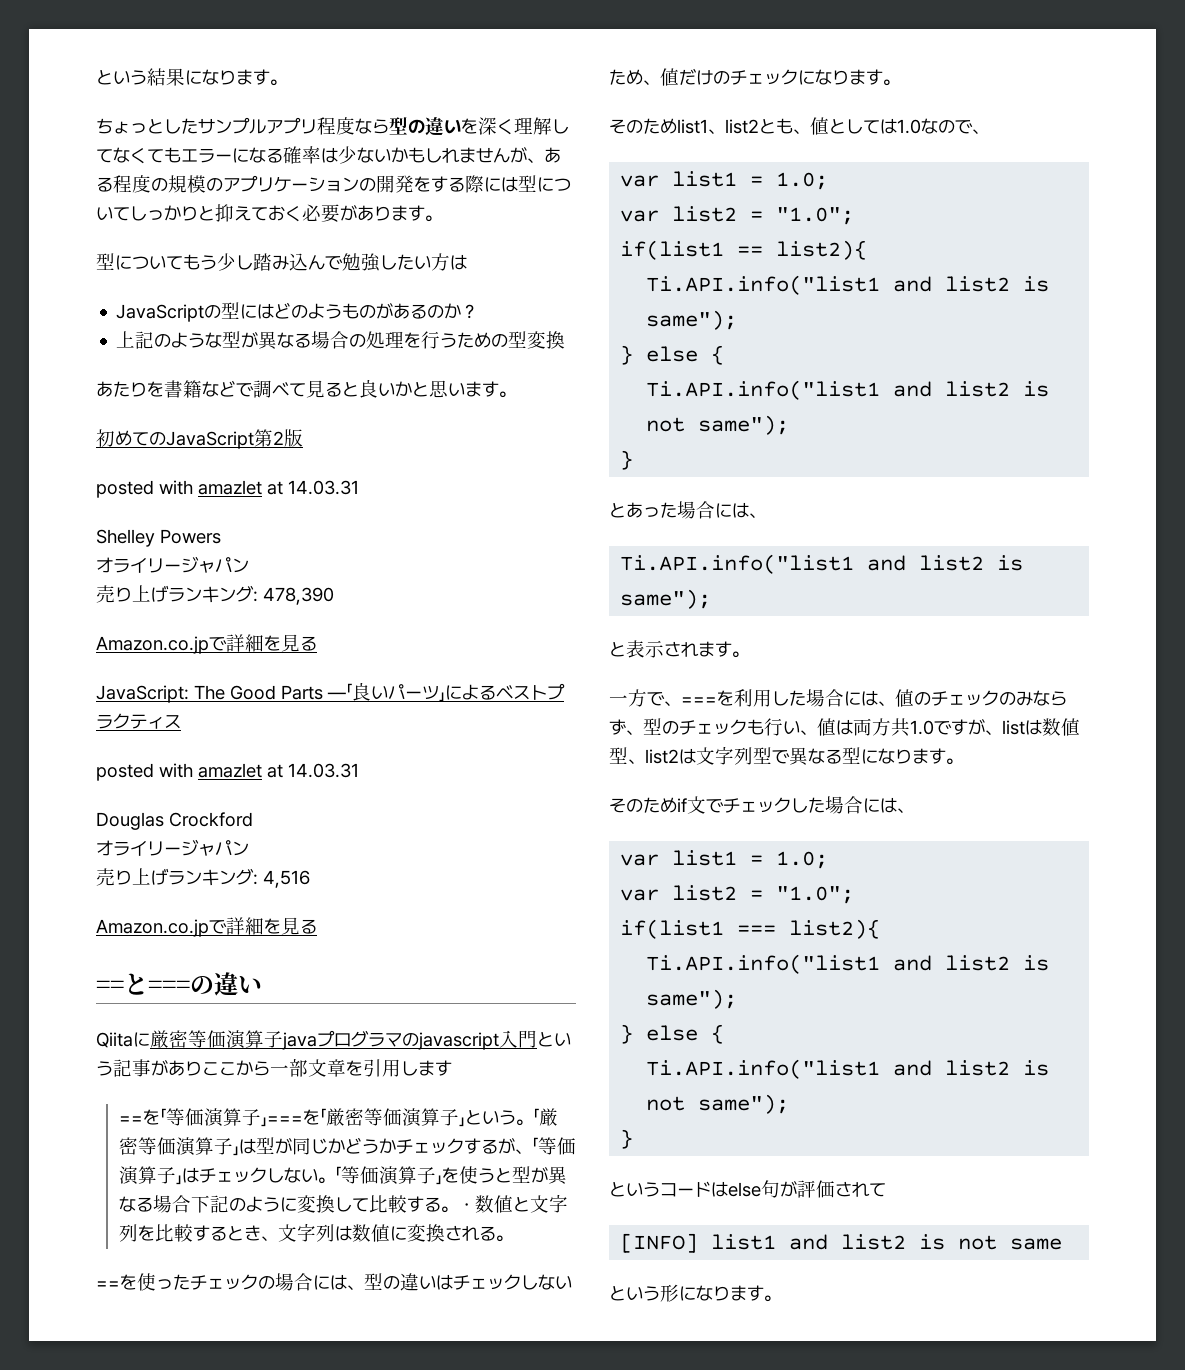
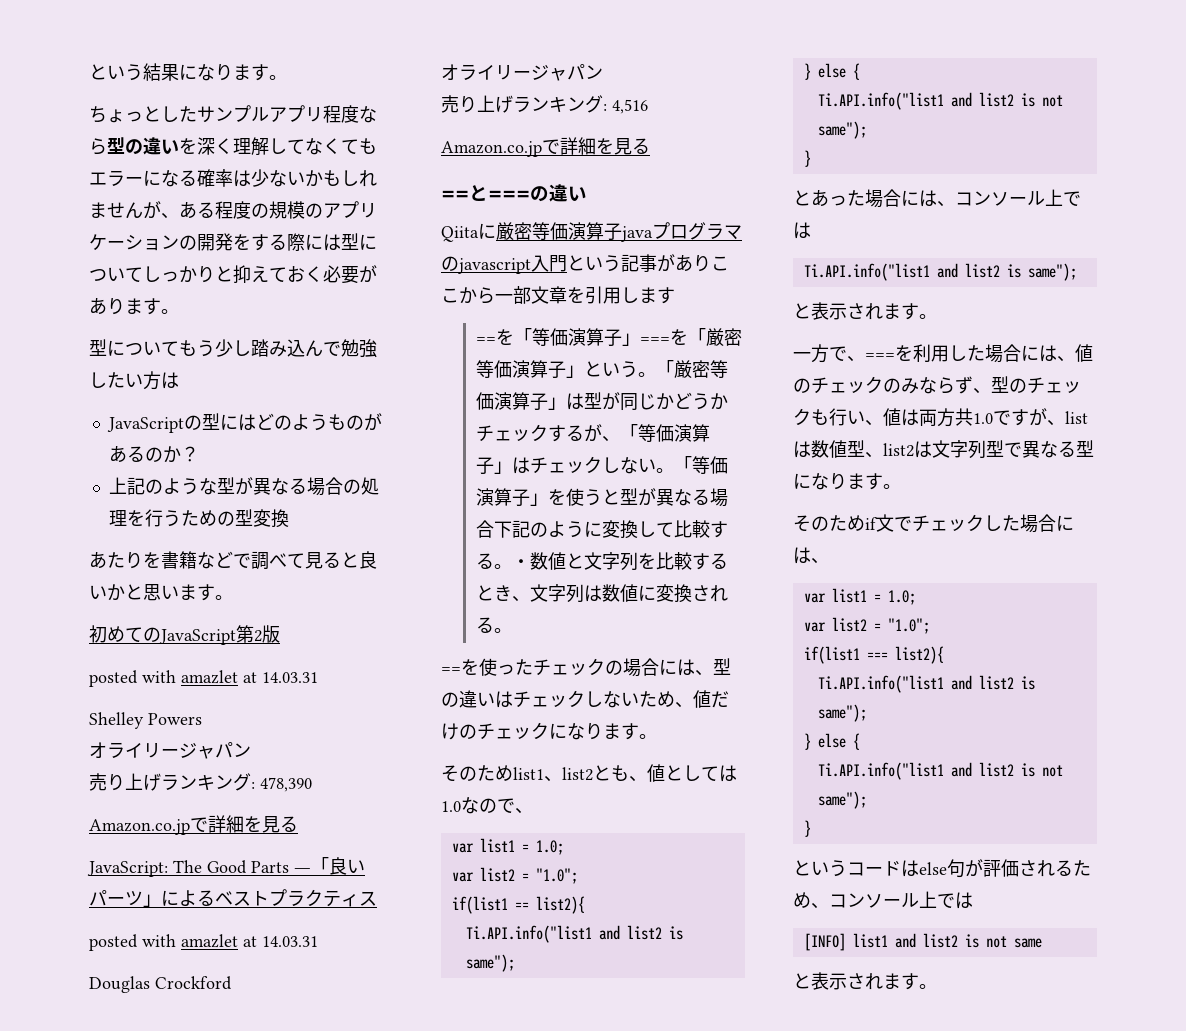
- とあった場合には、
+ とあった場合には、コンソール上では
- というコードはelse句が評価されて
+ というコードはelse句が評価されるため、コンソール上では
  [INFO] list1 and list2 is not same
- という形になります。
+ と表示されます。

